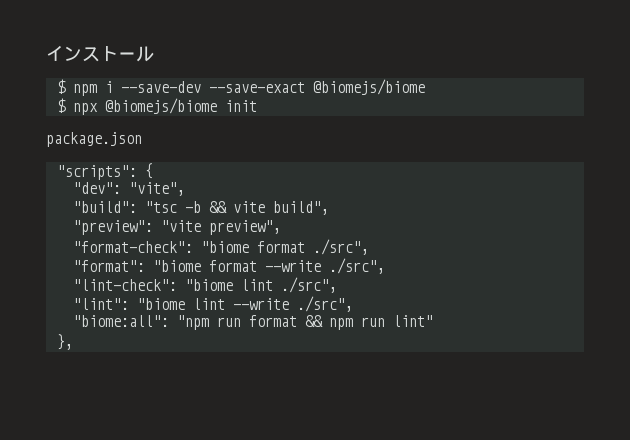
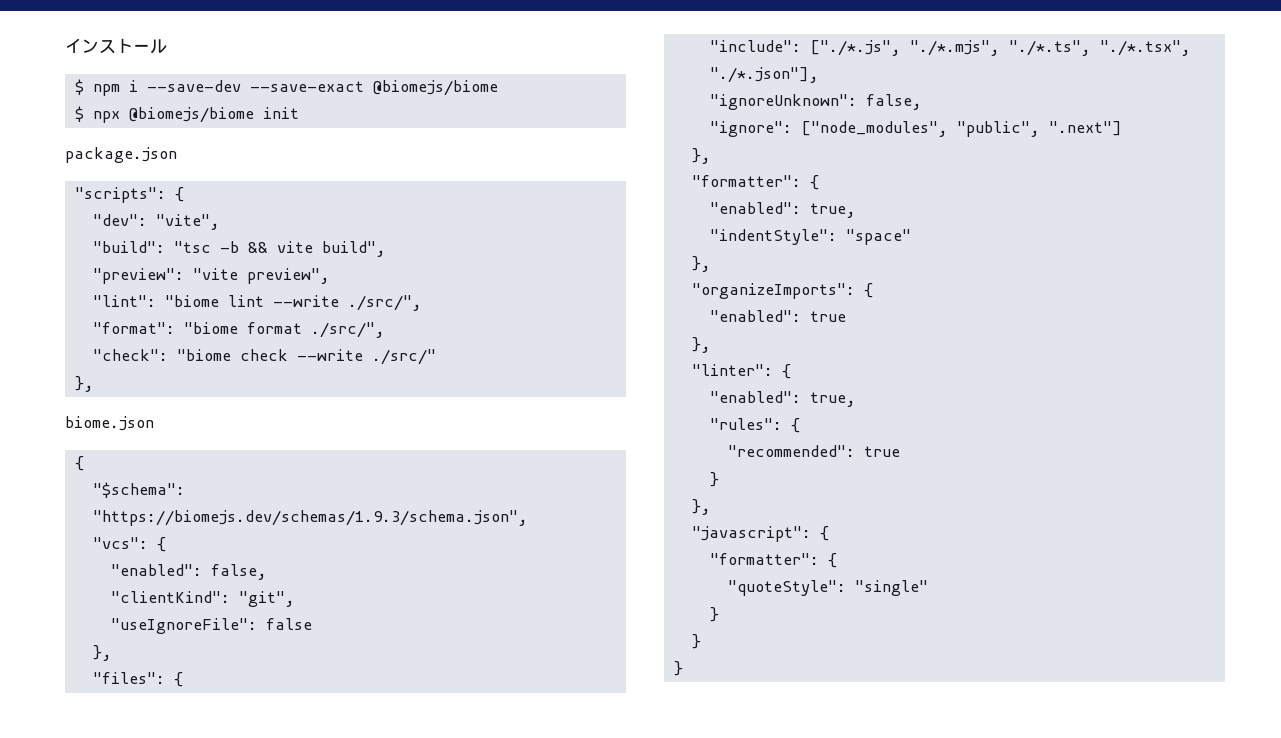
- "format-check": "biome format ./src",
- "format": "biome format --write ./src",
- "lint-check": "biome lint ./src",
- "lint": "biome lint --write ./src",
- "biome:all": "npm run format && npm run lint"
+ "lint": "biome lint --write ./src/",
+ "format": "biome format ./src/",
+ "check": "biome check --write ./src/"
  },
+ biome.json
+ {
+ "$schema": "https://biomejs.dev/schemas/1.9.3/schema.json",
+ "vcs": {
+ "enabled": false,
+ "clientKind": "git",
+ "useIgnoreFile": false
+ },
+ "files": {
+ "include": ["./*.js", "./*.mjs", "./*.ts", "./*.tsx", "./*.json"],
+ "ignoreUnknown": false,
+ "ignore": ["node_modules", "public", ".next"]
+ },
+ "formatter": {
+ "enabled": true,
+ "indentStyle": "space"
+ },
+ "organizeImports": {
+ "enabled": true
+ },
+ "linter": {
+ "enabled": true,
+ "rules": {
+ "recommended": true
+ }
+ },
+ "javascript": {
+ "formatter": {
+ "quoteStyle": "single"
+ }
+ }
+ }

